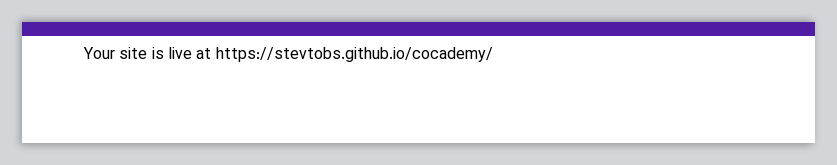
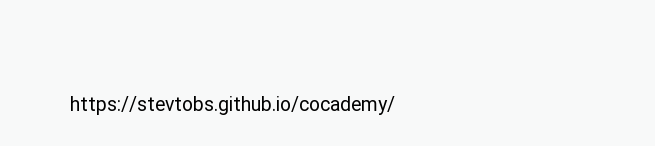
- Your site is live at https://stevtobs.github.io/cocademy/
+ https://stevtobs.github.io/cocademy/

